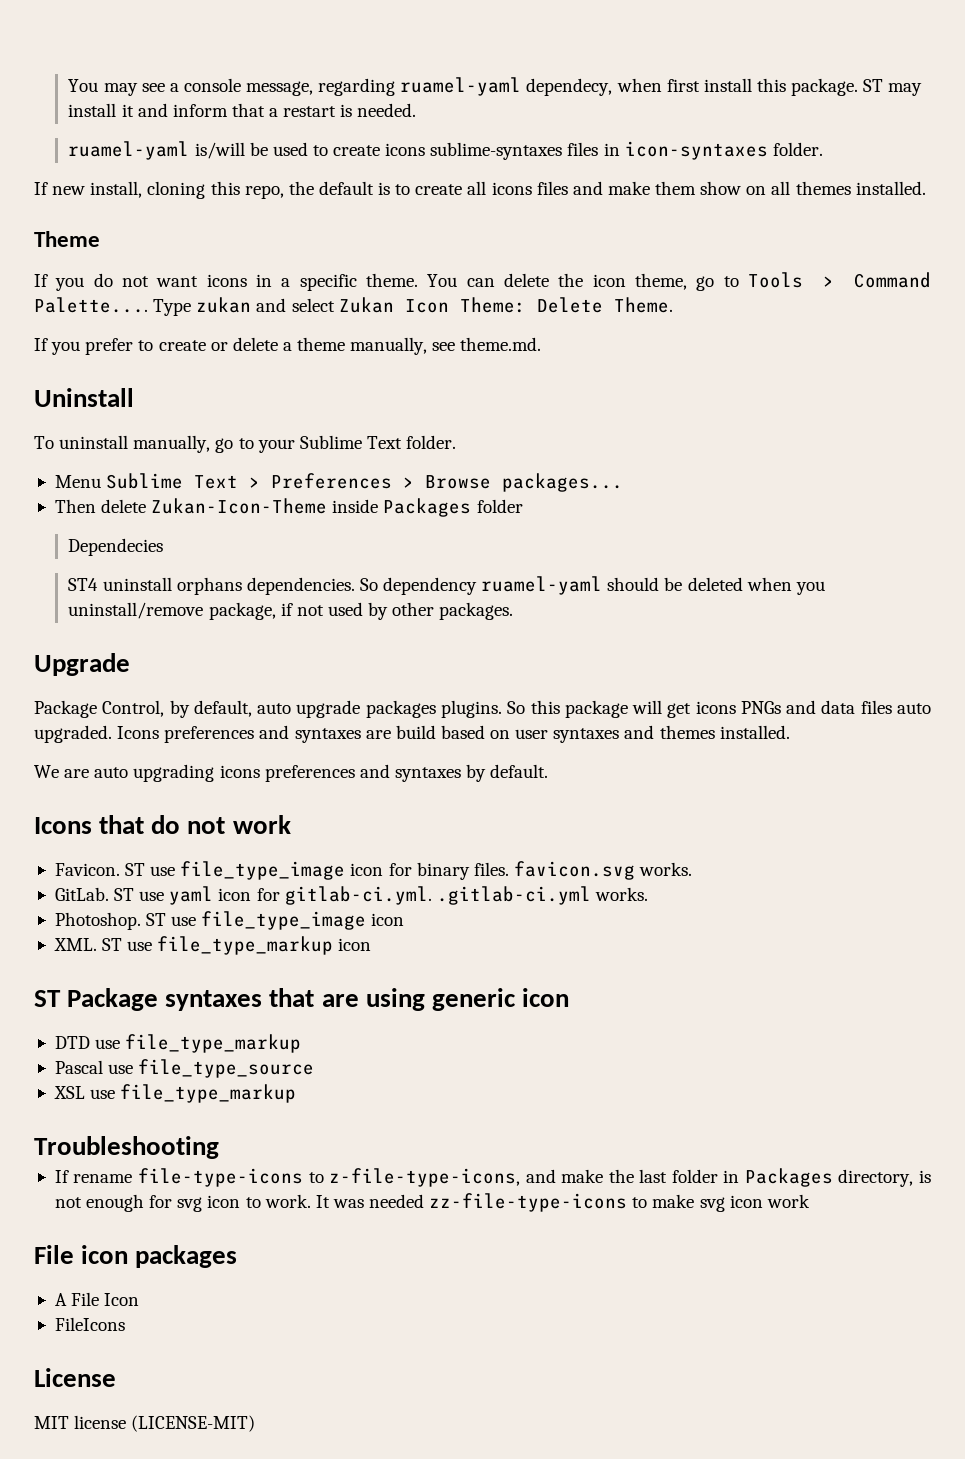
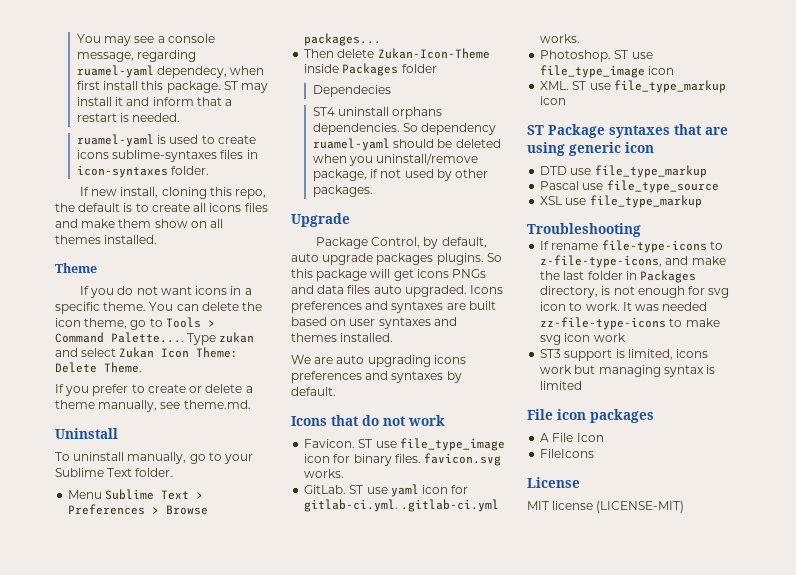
- ruamel-yaml is/will be used to create icons sublime-syntaxes files in icon-syntaxes folder.
+ ruamel-yaml is used to create icons sublime-syntaxes files in icon-syntaxes folder.
- Icons preferences and syntaxes are build based on user syntaxes and themes installed.
+ Icons preferences and syntaxes are built based on user syntaxes and themes installed.
+ ST3 support is limited, icons work but managing syntax is limited

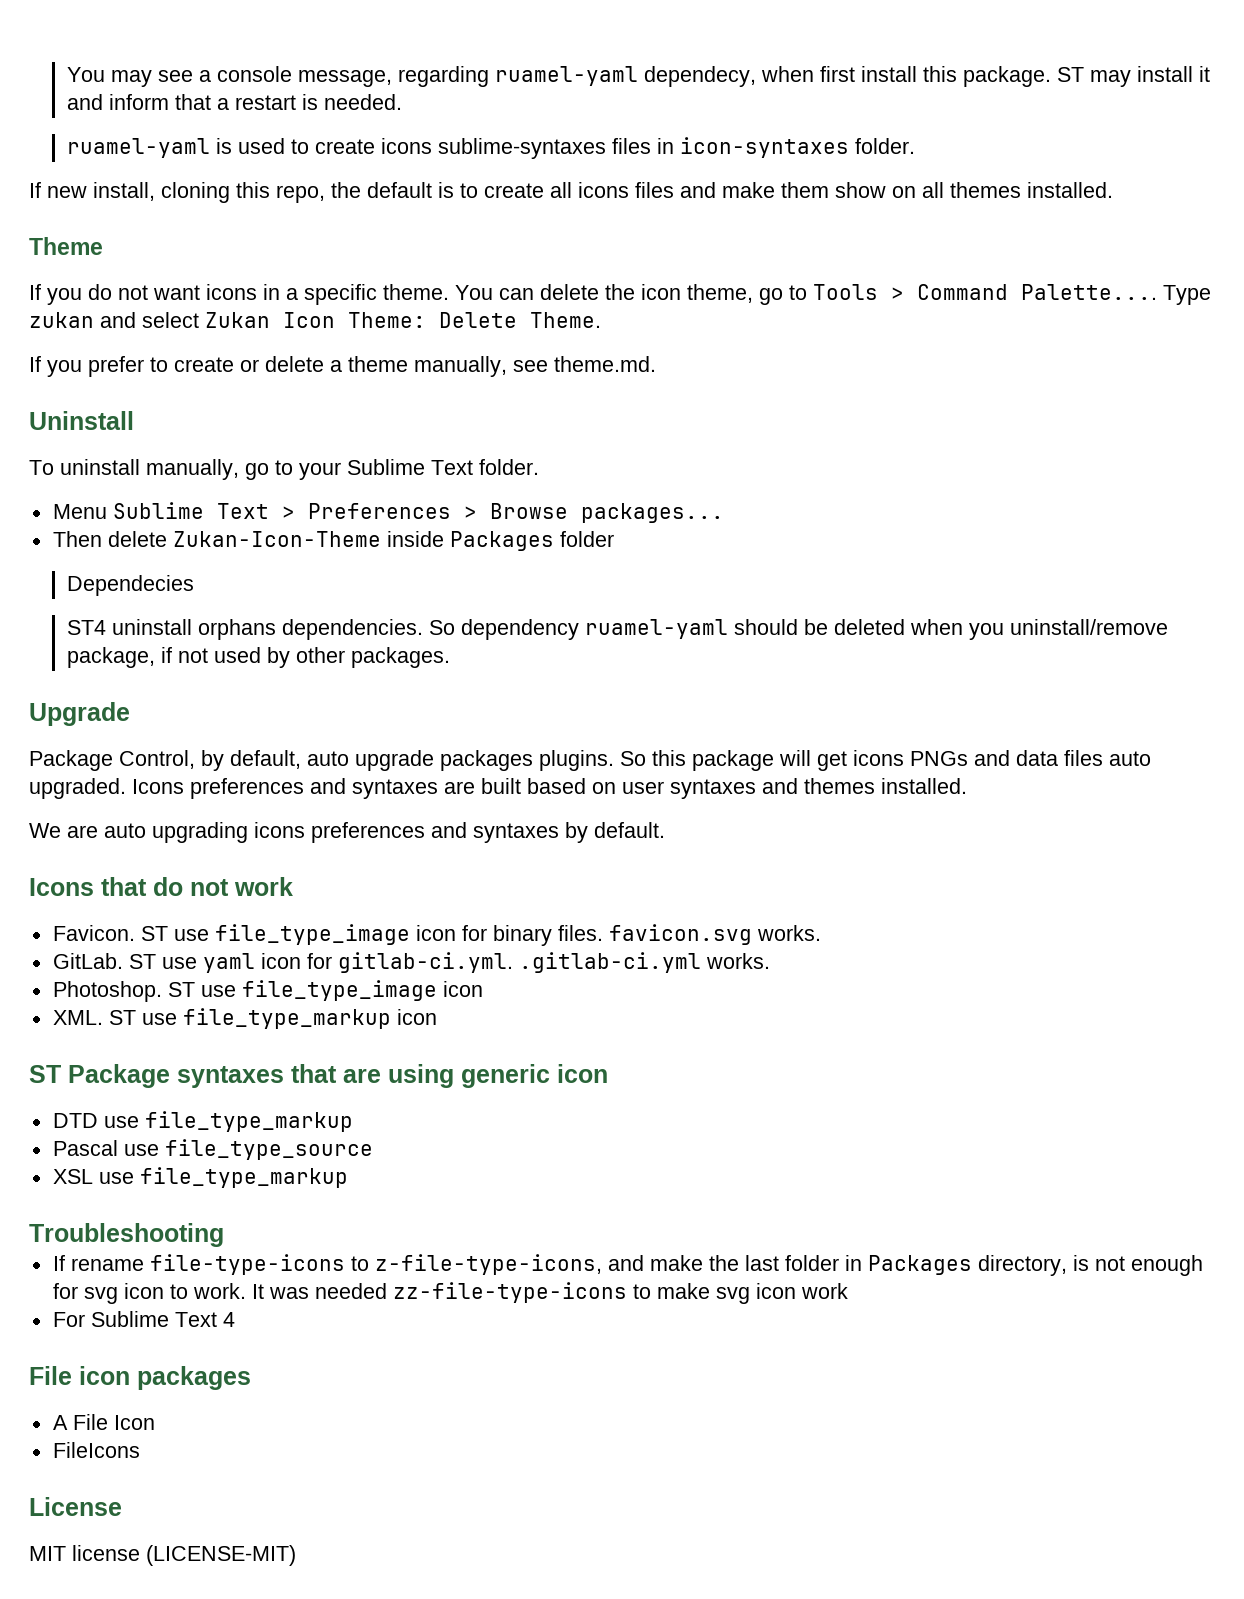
- ST3 support is limited, icons work but managing syntax is limited
+ For Sublime Text 4

